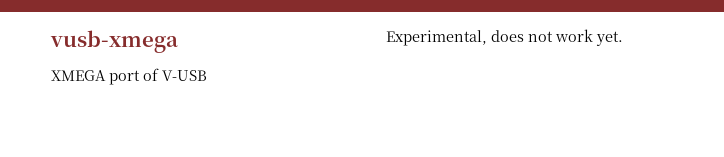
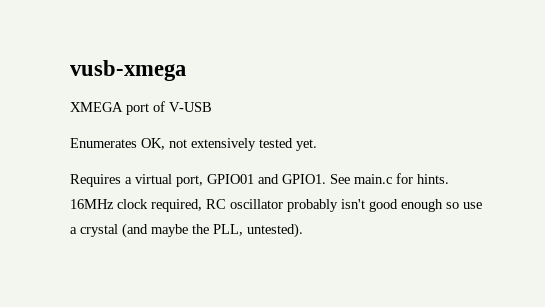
- Experimental, does not work yet.
+ Enumerates OK, not extensively tested yet.
+ Requires a virtual port, GPIO01 and GPIO1. See main.c for hints. 16MHz clock required, RC oscillator probably isn't good enough so use a crystal (and maybe the PLL, untested).

